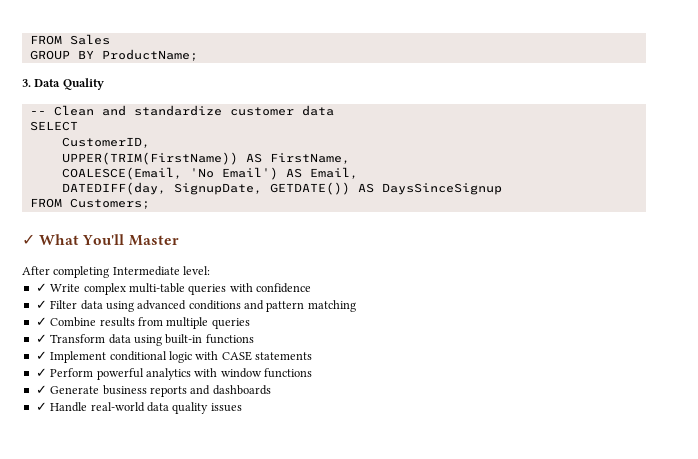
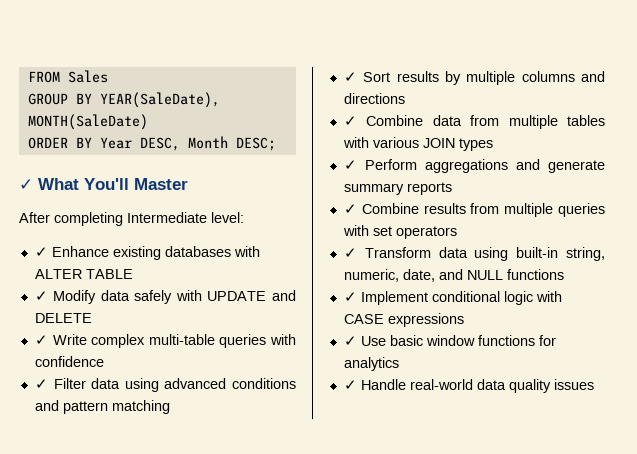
- GROUP BY ProductName;
- 3. Data Quality
- -- Clean and standardize customer data
- SELECT
- CustomerID,
- UPPER(TRIM(FirstName)) AS FirstName,
- COALESCE(Email, 'No Email') AS Email,
- DATEDIFF(day, SignupDate, GETDATE()) AS DaysSinceSignup
- FROM Customers;
+ GROUP BY YEAR(SaleDate), MONTH(SaleDate)
+ ORDER BY Year DESC, Month DESC;
+ ✓ Enhance existing databases with ALTER TABLE
+ ✓ Modify data safely with UPDATE and DELETE
+ ✓ Sort results by multiple columns and directions
+ ✓ Combine data from multiple tables with various JOIN types
+ ✓ Perform aggregations and generate summary reports
- ✓ Combine results from multiple queries
+ ✓ Combine results from multiple queries with set operators
- ✓ Transform data using built-in functions
+ ✓ Transform data using built-in string, numeric, date, and NULL functions
- ✓ Implement conditional logic with CASE statements
- ✓ Perform powerful analytics with window functions
- ✓ Generate business reports and dashboards
+ ✓ Implement conditional logic with CASE expressions
+ ✓ Use basic window functions for analytics

